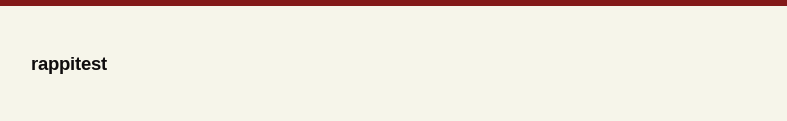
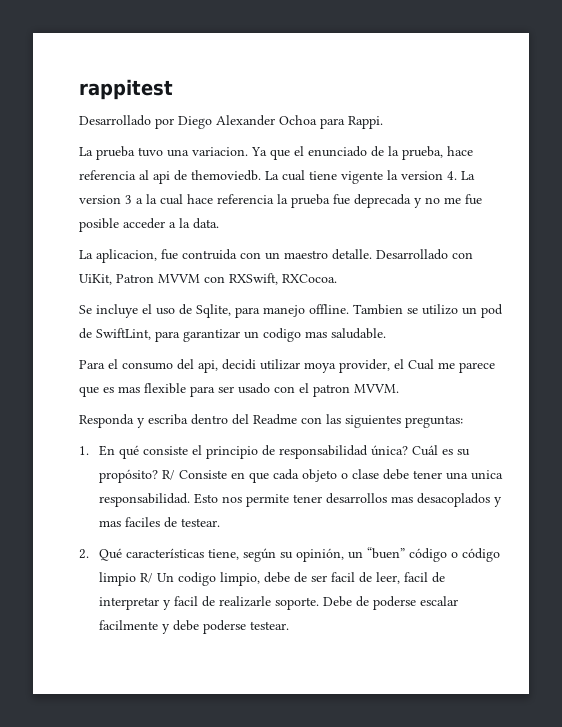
+ Desarrollado por Diego Alexander Ochoa para Rappi.
+ La prueba tuvo una variacion. Ya que el enunciado de la prueba, hace referencia al api de themoviedb. La cual tiene vigente la version 4. La version 3 a la cual hace referencia la prueba fue deprecada y no me fue posible acceder a la data.
+ La aplicacion, fue contruida con un maestro detalle. Desarrollado con UiKit, Patron MVVM con RXSwift, RXCocoa.
+ Se incluye el uso de Sqlite, para manejo offline. Tambien se utilizo un pod de SwiftLint, para garantizar un codigo mas saludable.
+ Para el consumo del api, decidi utilizar moya provider, el Cual me parece que es mas flexible para ser usado con el patron MVVM.
+ Responda y escriba dentro del Readme con las siguientes preguntas:
+ 1. En qué consiste el principio de responsabilidad única? Cuál es su propósito? R/ Consiste en que cada objeto o clase debe tener una unica responsabilidad. Esto nos permite tener desarrollos mas desacoplados y mas faciles de testear.
+ 2. Qué características tiene, según su opinión, un “buen” código o código limpio R/ Un codigo limpio, debe de ser facil de leer, facil de interpretar y facil de realizarle soporte. Debe de poderse escalar facilmente y debe poderse testear.

